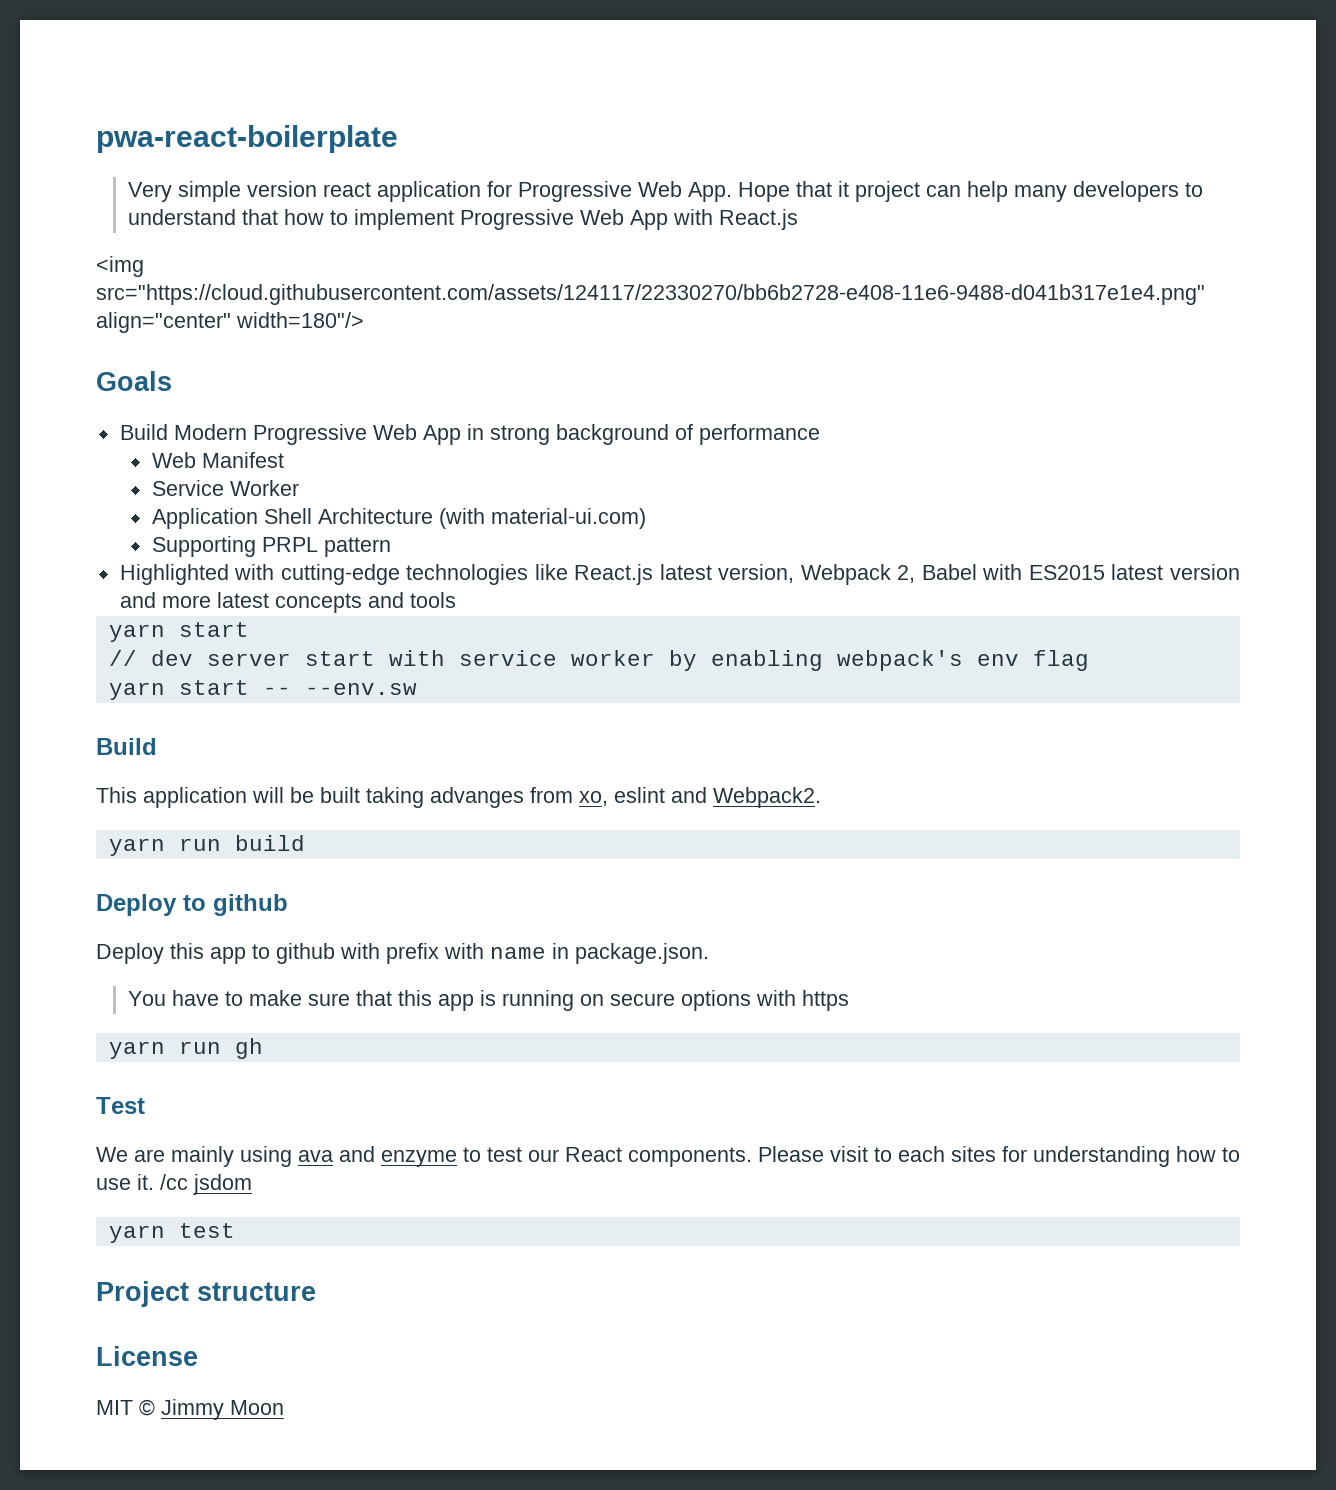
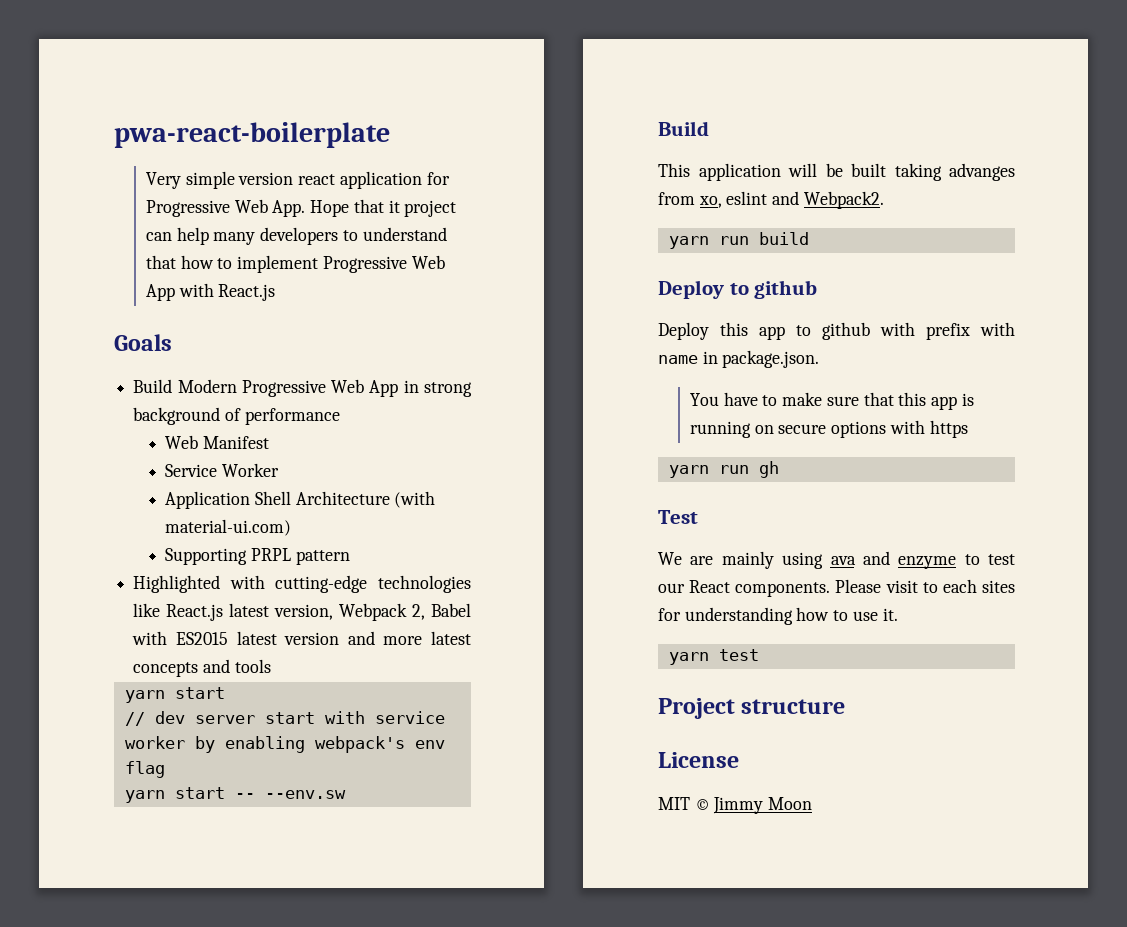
- <img src="https://cloud.githubusercontent.com/assets/124117/22330270/bb6b2728-e408-11e6-9488-d041b317e1e4.png" align="center" width=180"/>
- /cc jsdom

